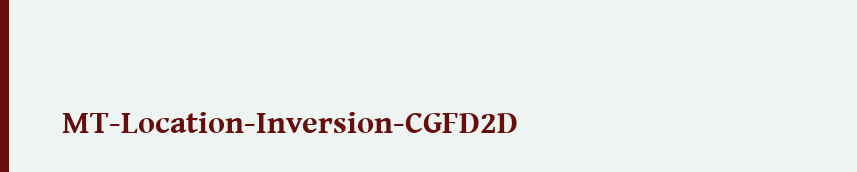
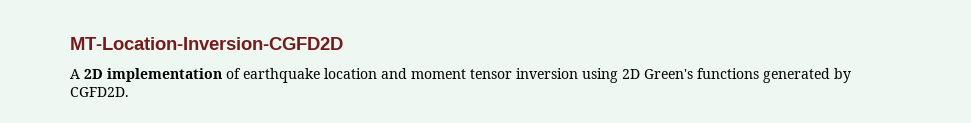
+ A 2D implementation of earthquake location and moment tensor inversion using 2D Green's functions generated by CGFD2D.

